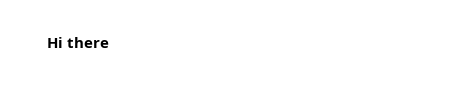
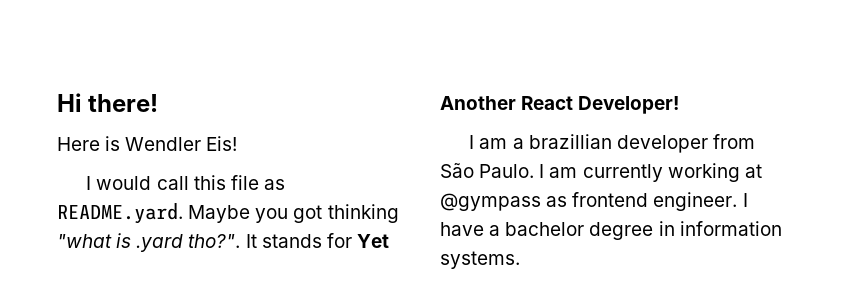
- Hi there
+ Hi there!
+ Here is Wendler Eis!
+ I would call this file as README.yard. Maybe you got thinking "what is .yard tho?". It stands for Yet Another React Developer!
+ I am a brazillian developer from São Paulo. I am currently working at @gympass as frontend engineer. I have a bachelor degree in information systems.

